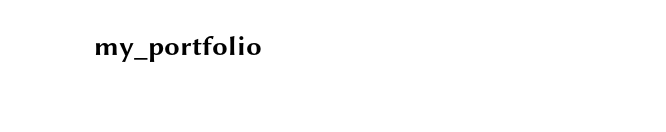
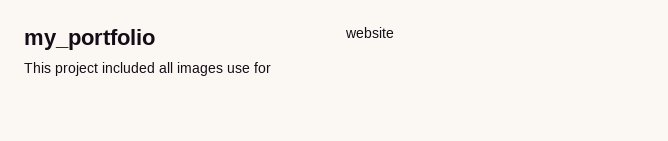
+ This project included all images use for website

